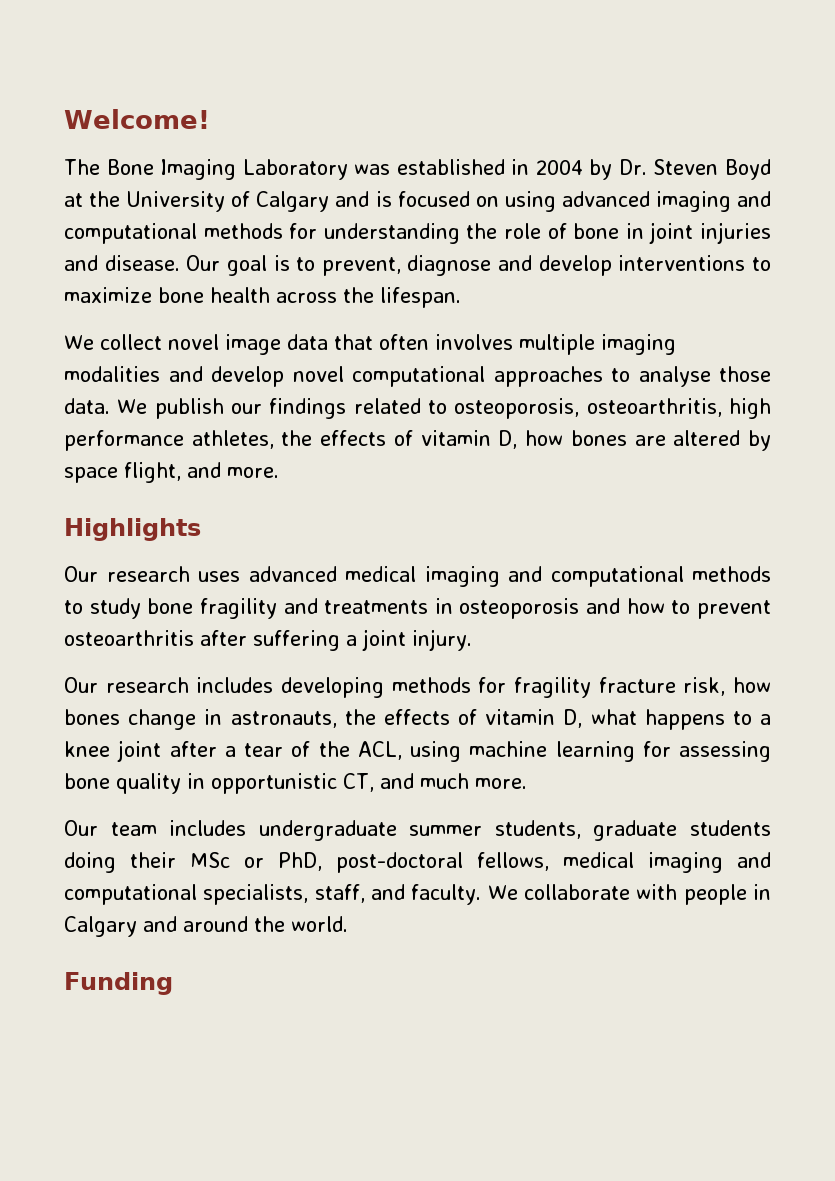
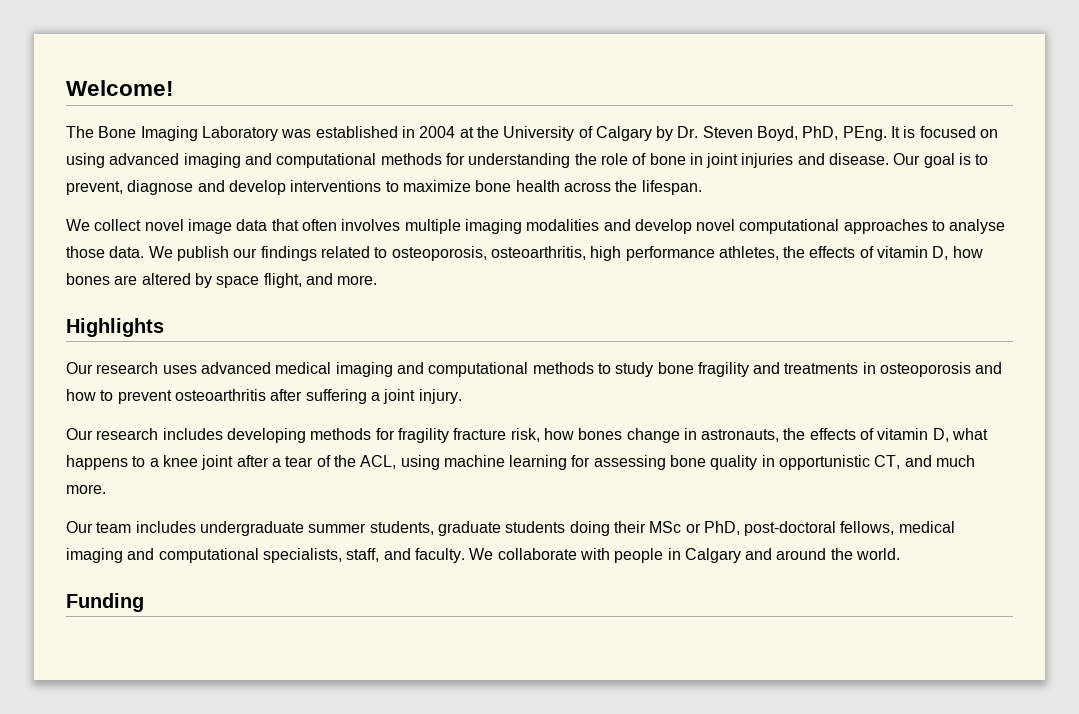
- The Bone Imaging Laboratory was established in 2004 by Dr. Steven Boyd at the University of Calgary and is focused on using advanced imaging and computational methods for understanding the role of bone in joint injuries and disease.
+ The Bone Imaging Laboratory was established in 2004 at the University of Calgary by Dr. Steven Boyd, PhD, PEng. It is focused on using advanced imaging and computational methods for understanding the role of bone in joint injuries and disease.

